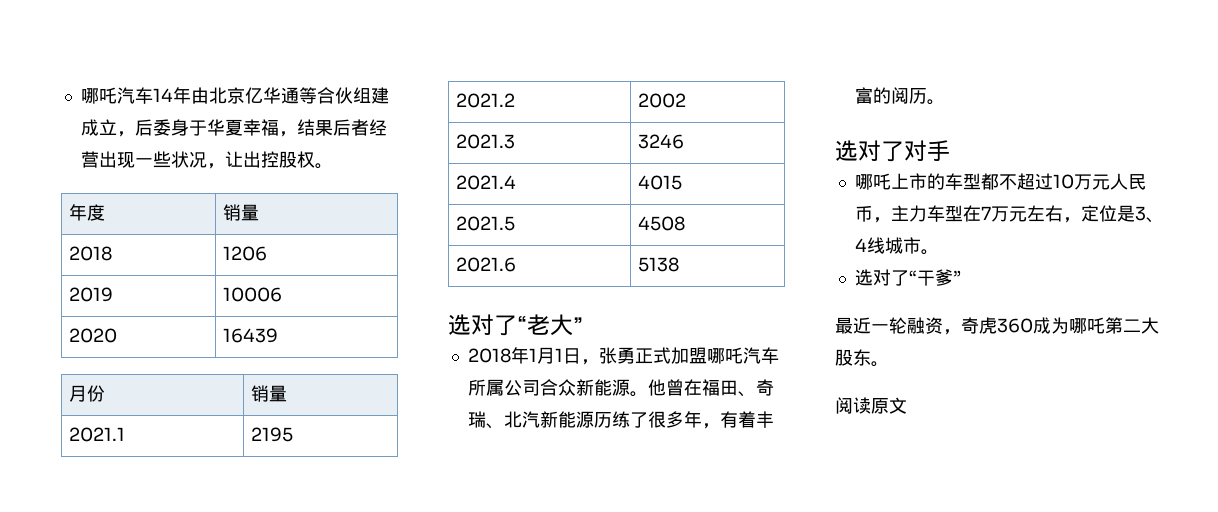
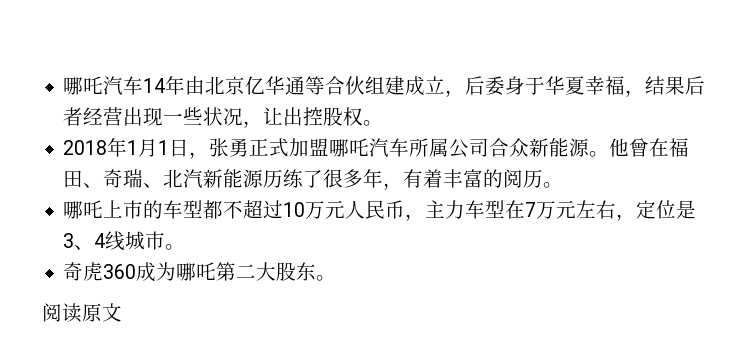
- 年度 | 销量
- 2018 | 1206
- 2019 | 10006
- 2020 | 16439
- 月份 | 销量
- 2021.1 | 2195
- 2021.2 | 2002
- 2021.3 | 3246
- 2021.4 | 4015
- 2021.5 | 4508
- 2021.6 | 5138
- 选对了“老大”
- 选对了对手
- 选对了“干爹”
- 最近一轮融资，奇虎360成为哪吒第二大股东。
+ 奇虎360成为哪吒第二大股东。

